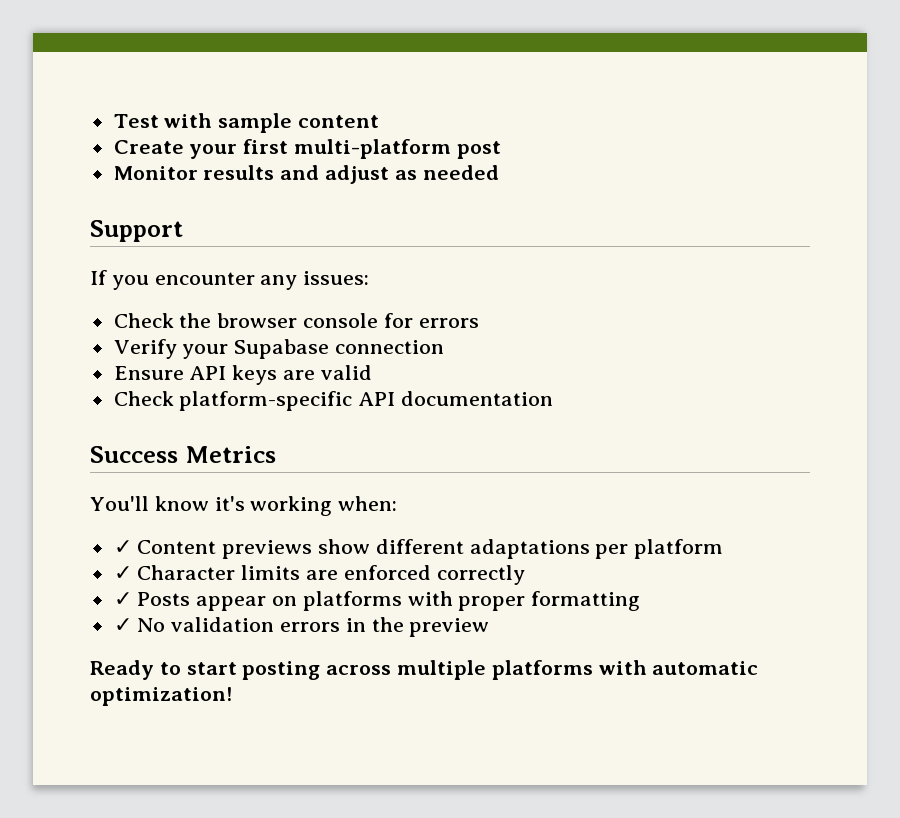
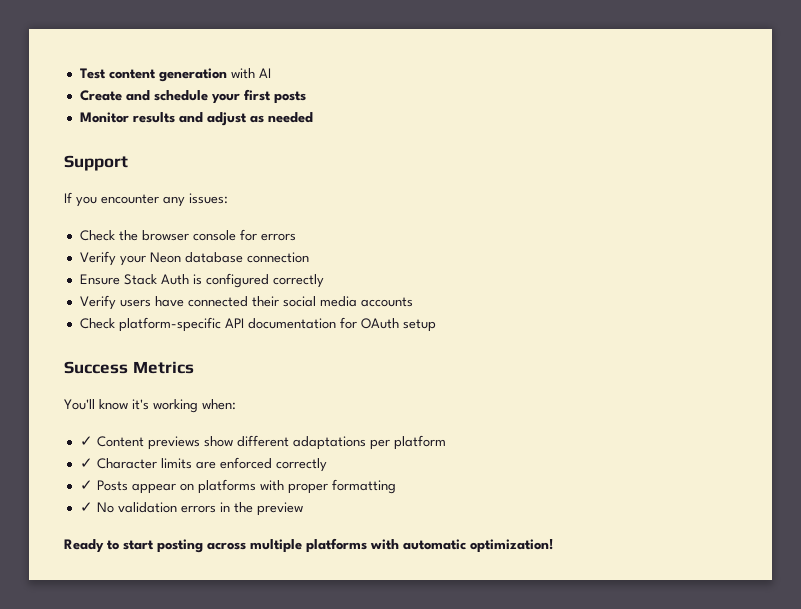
- Test with sample content
- Create your first multi-platform post
+ Test content generation with AI
+ Create and schedule your first posts
- Verify your Supabase connection
+ Verify your Neon database connection
- Ensure API keys are valid
+ Ensure Stack Auth is configured correctly
+ Verify users have connected their social media accounts
- Check platform-specific API documentation
+ Check platform-specific API documentation for OAuth setup

